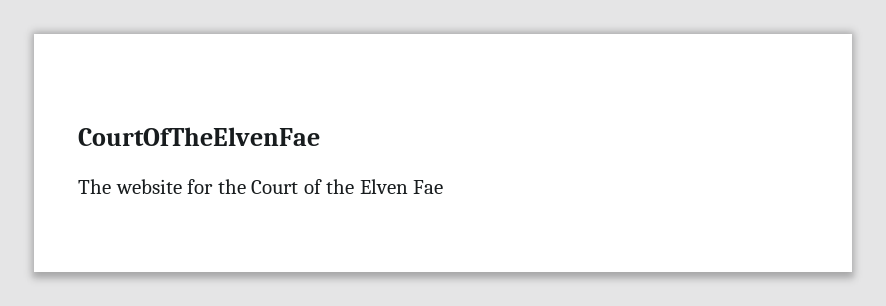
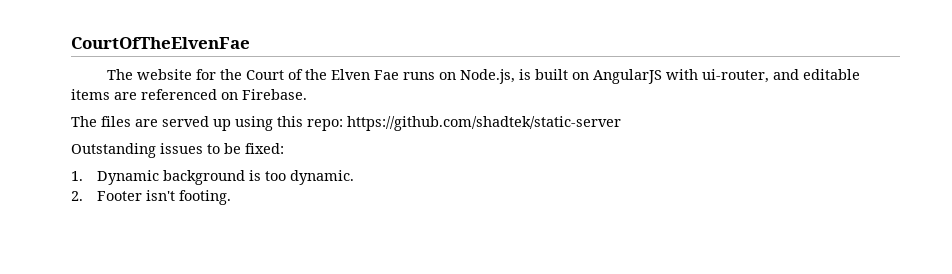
- The website for the Court of the Elven Fae
+ The website for the Court of the Elven Fae runs on Node.js, is built on AngularJS with ui-router, and editable items are referenced on Firebase.
+ The files are served up using this repo: https://github.com/shadtek/static-server
+ Outstanding issues to be fixed:
+ 1. Dynamic background is too dynamic.
+ 2. Footer isn't footing.

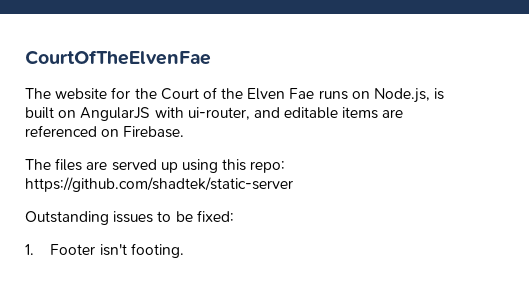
- 1. Dynamic background is too dynamic.
- 2. Footer isn't footing.
+ 1. Footer isn't footing.

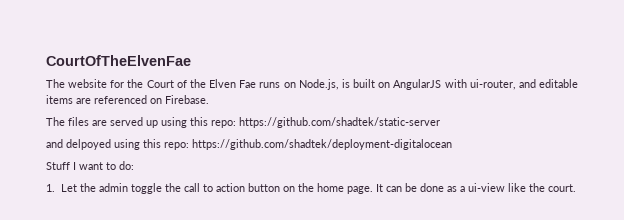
- Outstanding issues to be fixed:
- 1. Footer isn't footing.
+ and delpoyed using this repo: https://github.com/shadtek/deployment-digitalocean
+ Stuff I want to do:
+ 1. Let the admin toggle the call to action button on the home page. It can be done as a ui-view like the court.

